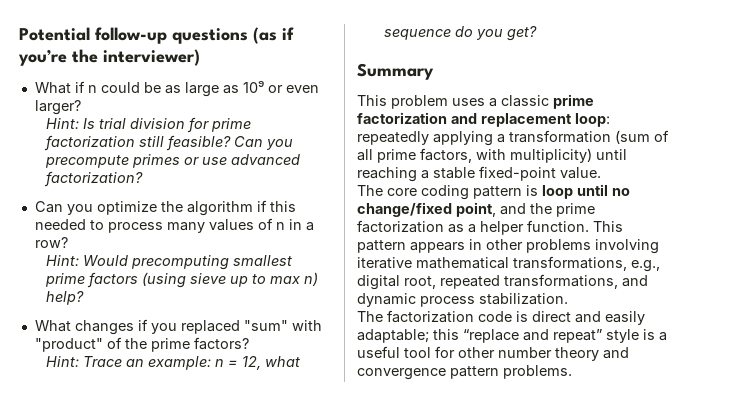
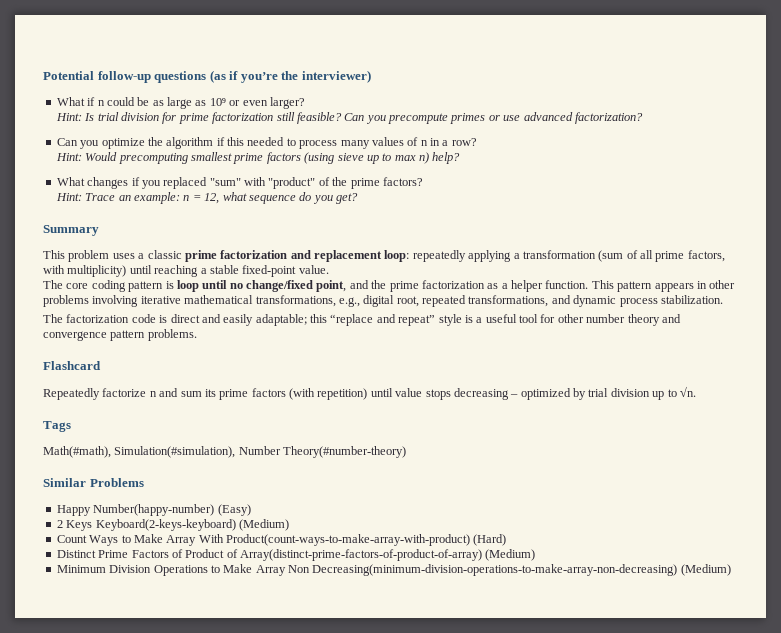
+ Flashcard
+ Repeatedly factorize n and sum its prime factors (with repetition) until value stops decreasing – optimized by trial division up to √n.
+ Tags
+ Math(#math), Simulation(#simulation), Number Theory(#number-theory)
+ Similar Problems
+ Happy Number(happy-number) (Easy)
+ 2 Keys Keyboard(2-keys-keyboard) (Medium)
+ Count Ways to Make Array With Product(count-ways-to-make-array-with-product) (Hard)
+ Distinct Prime Factors of Product of Array(distinct-prime-factors-of-product-of-array) (Medium)
+ Minimum Division Operations to Make Array Non Decreasing(minimum-division-operations-to-make-array-non-decreasing) (Medium)

